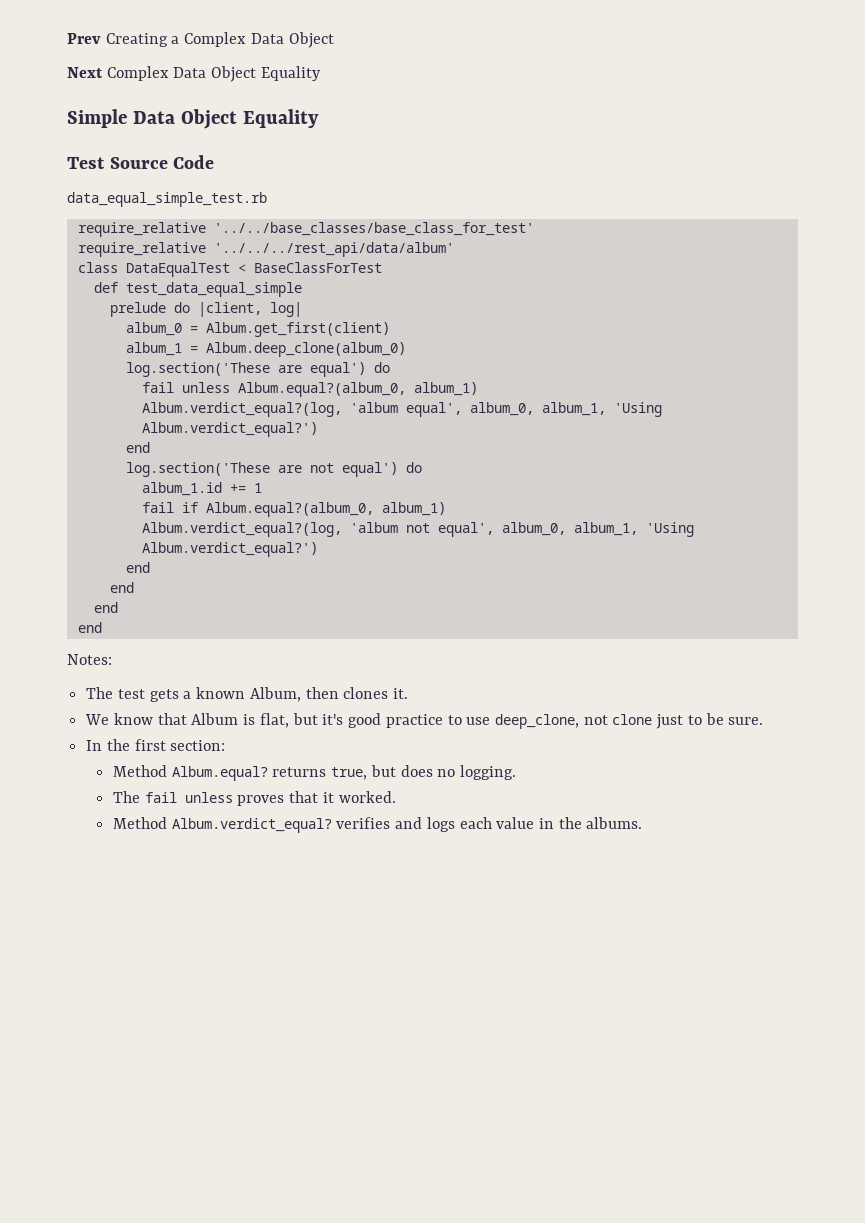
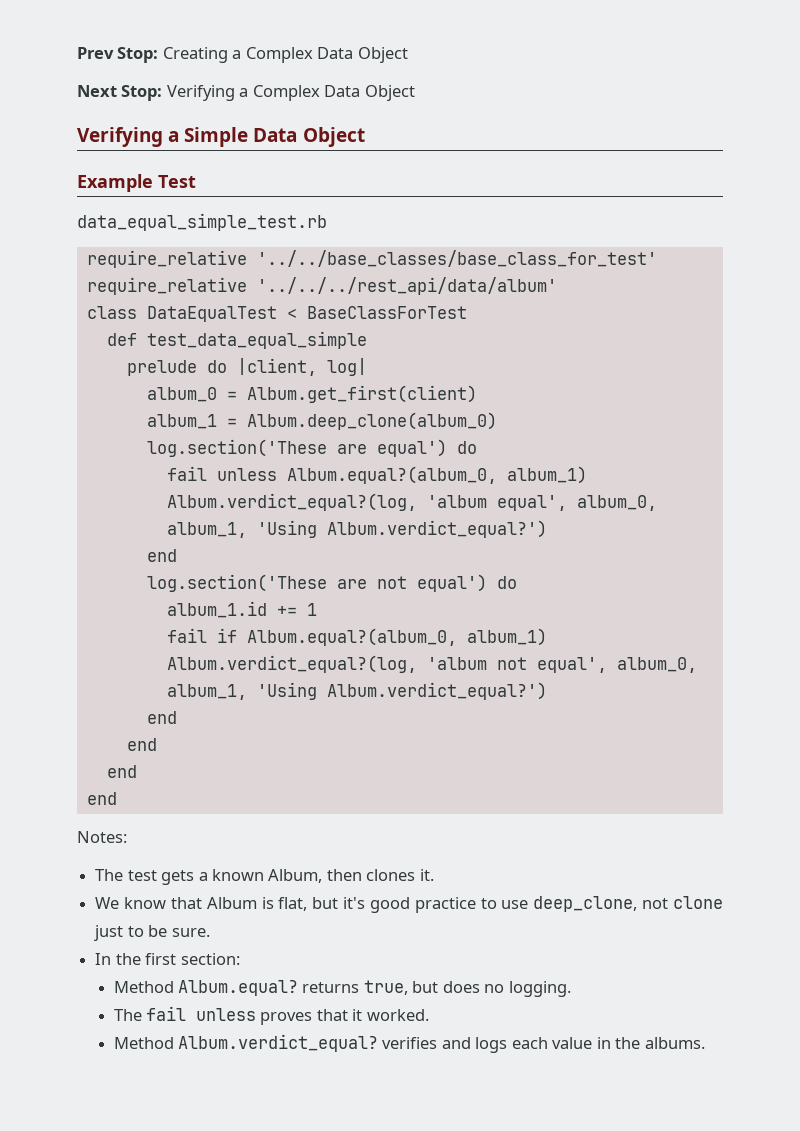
- Prev Creating a Complex Data Object
+ Prev Stop: Creating a Complex Data Object
- Next Complex Data Object Equality
- Simple Data Object Equality
- Test Source Code
+ Next Stop: Verifying a Complex Data Object
+ Verifying a Simple Data Object
+ Example Test

